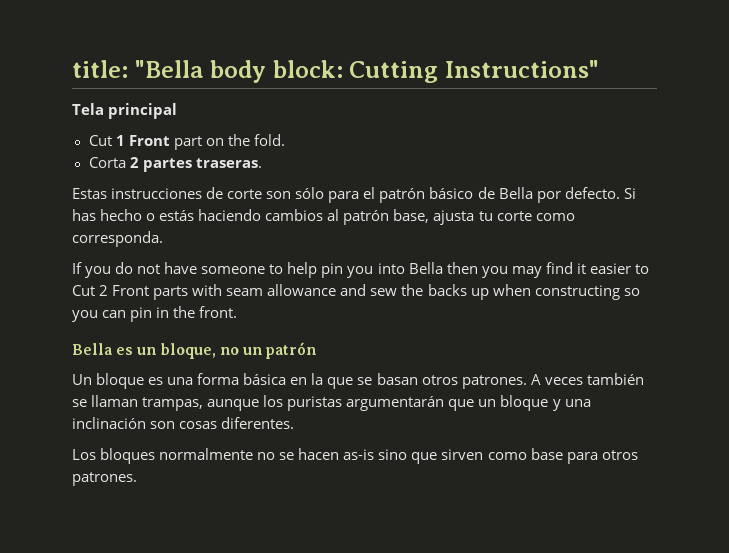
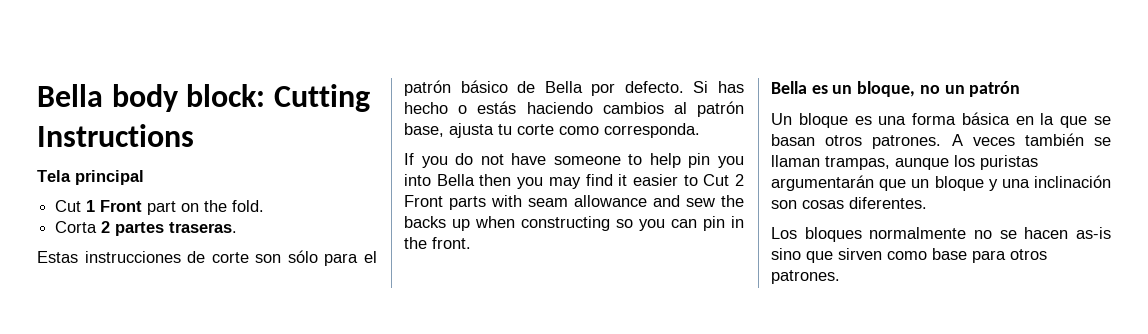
- title: "Bella body block: Cutting Instructions"
+ Bella body block: Cutting Instructions

